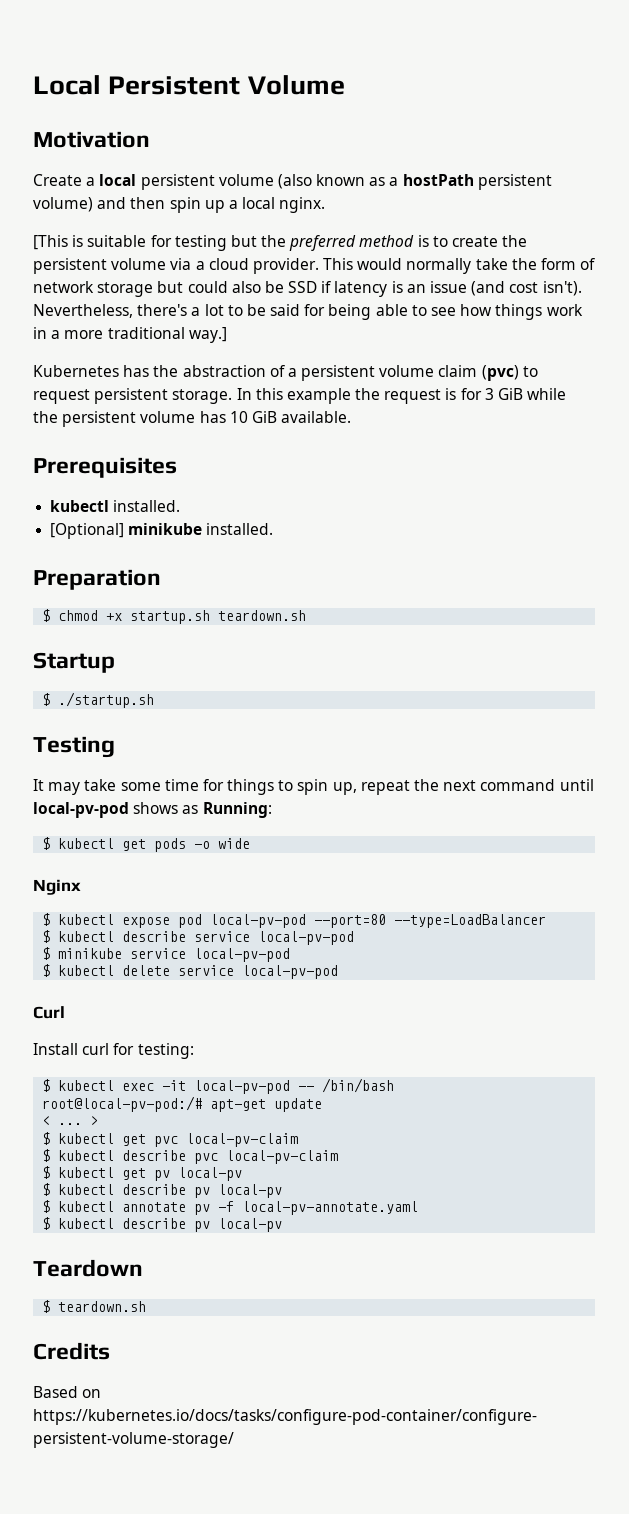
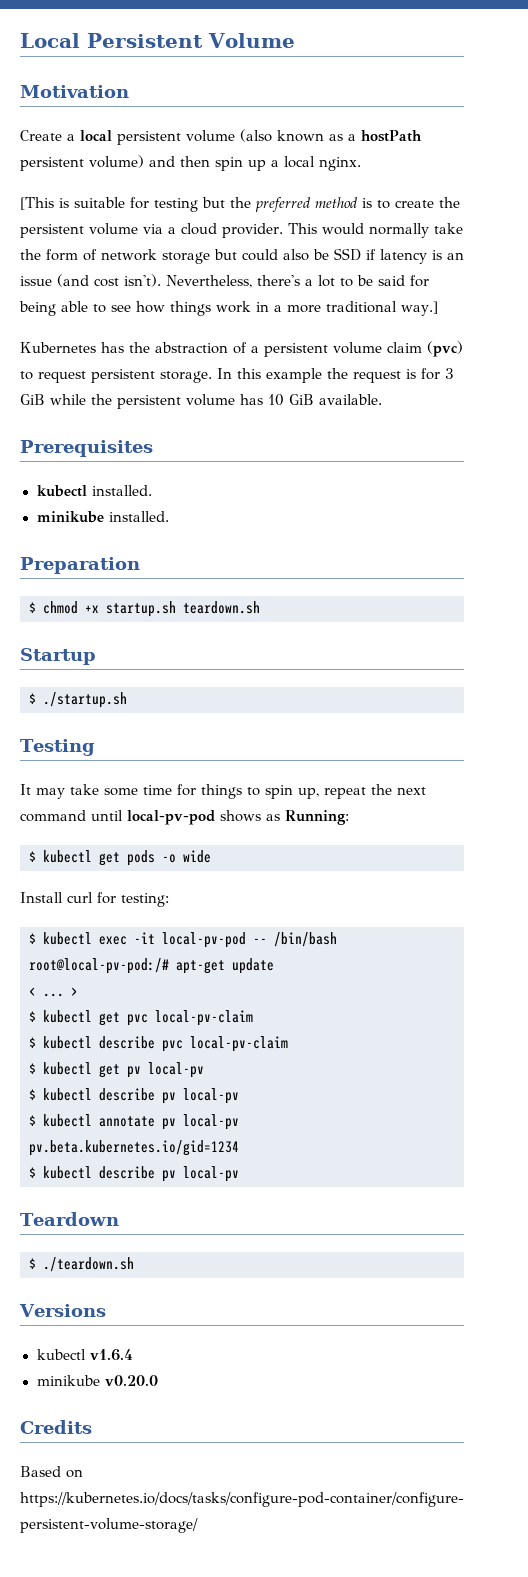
- [Optional] minikube installed.
+ minikube installed.
- Nginx
- $ kubectl expose pod local-pv-pod --port=80 --type=LoadBalancer
- $ kubectl describe service local-pv-pod
- $ minikube service local-pv-pod
- $ kubectl delete service local-pv-pod
- Curl
- $ kubectl annotate pv -f local-pv-annotate.yaml
+ $ kubectl annotate pv local-pv pv.beta.kubernetes.io/gid=1234
- $ teardown.sh
+ $ ./teardown.sh
+ Versions
+ kubectl v1.6.4
+ minikube v0.20.0

